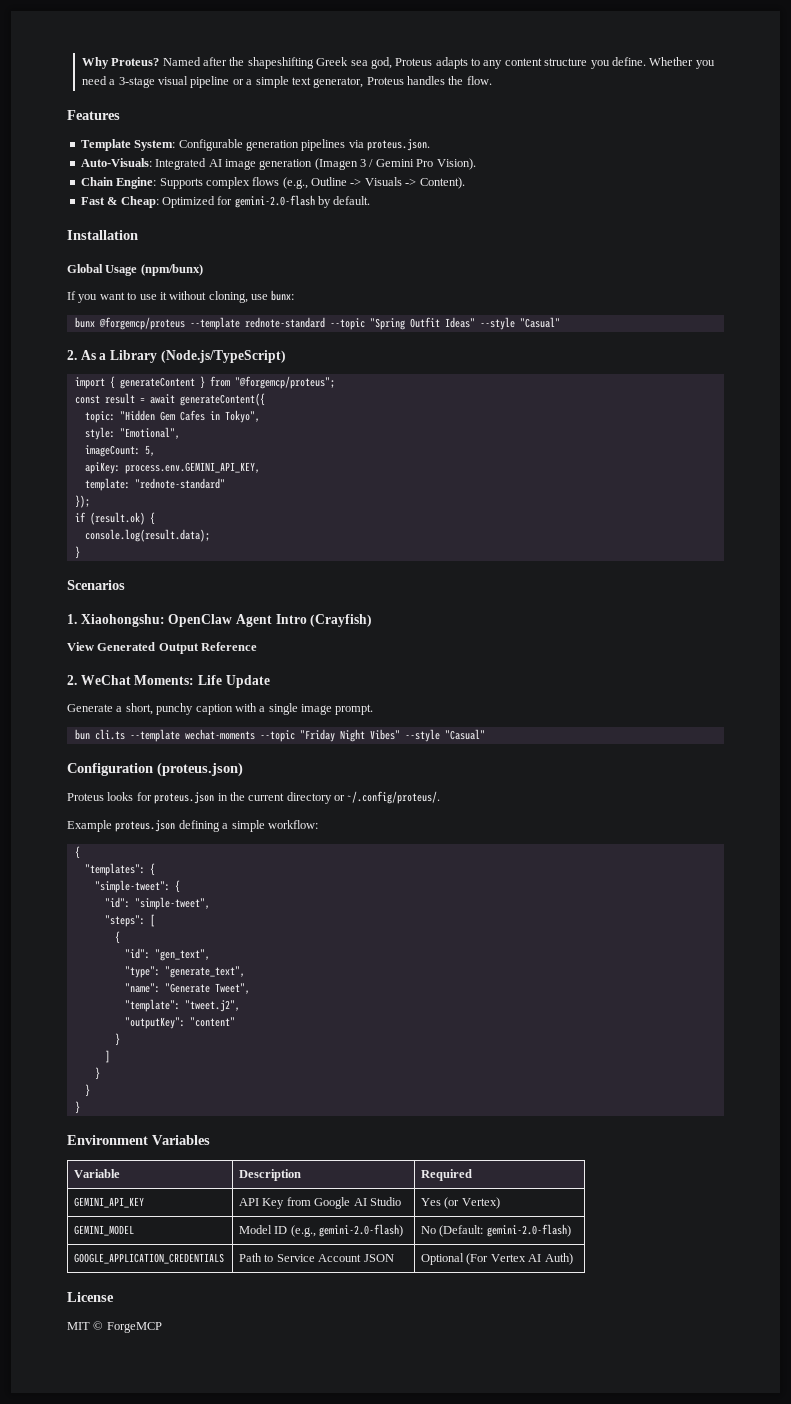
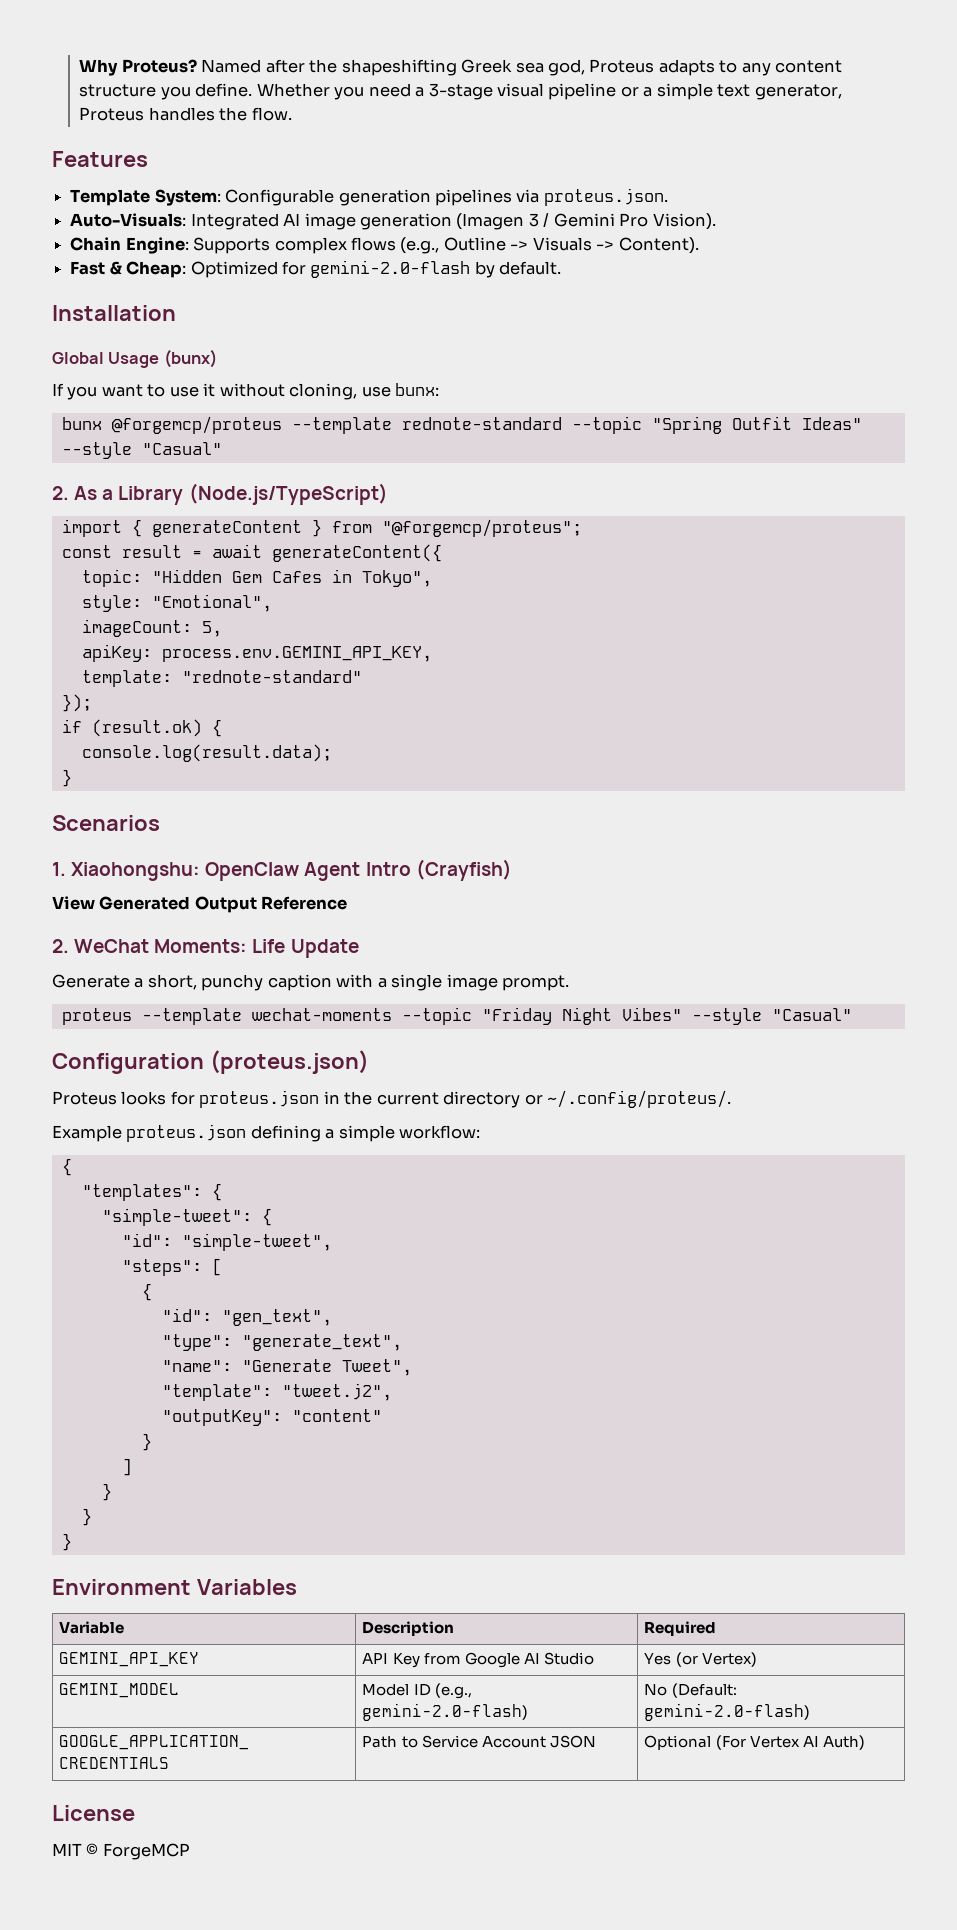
- Global Usage (npm/bunx)
+ Global Usage (bunx)
- bun cli.ts --template wechat-moments --topic "Friday Night Vibes" --style "Casual"
+ proteus --template wechat-moments --topic "Friday Night Vibes" --style "Casual"

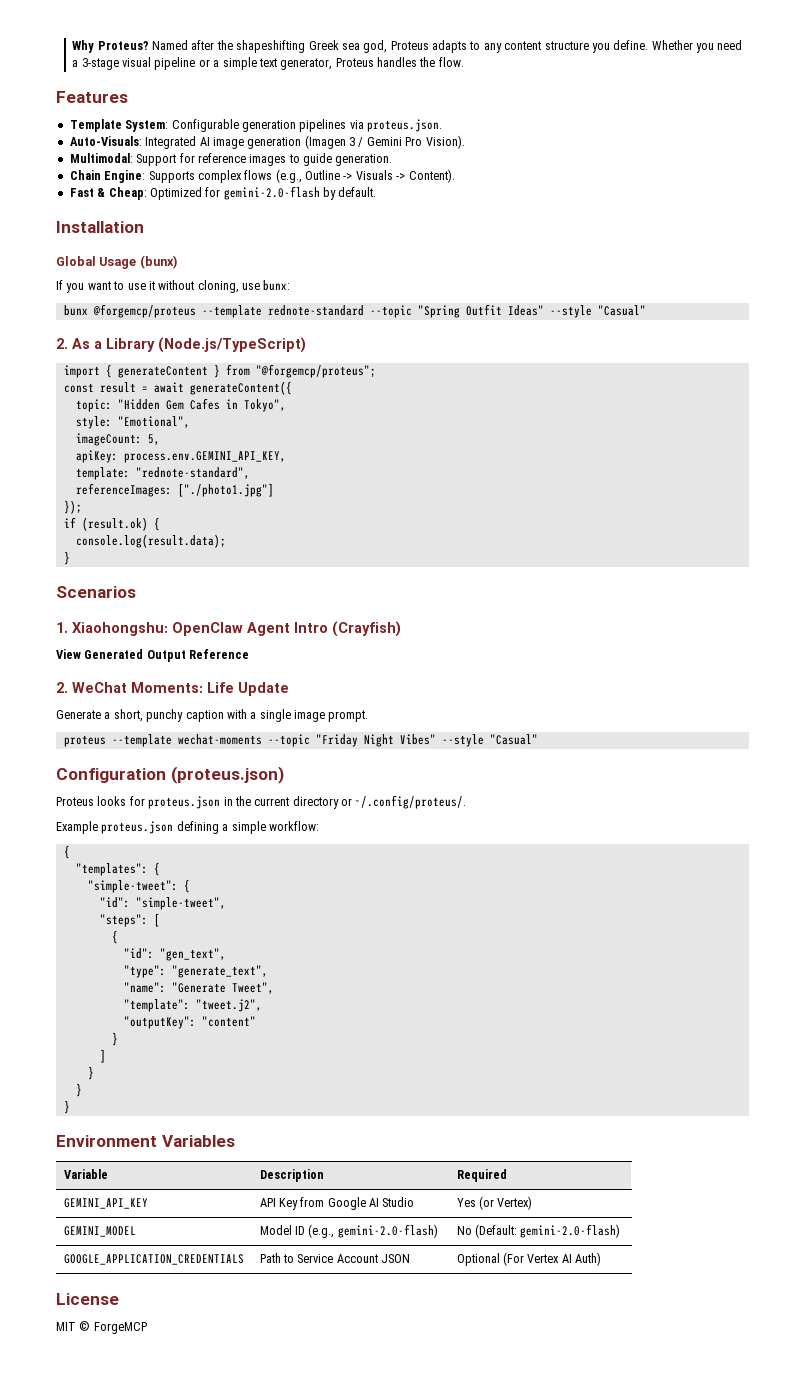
+ Multimodal: Support for reference images to guide generation.
- template: "rednote-standard"
+ template: "rednote-standard",
+ referenceImages: ["./photo1.jpg"]

